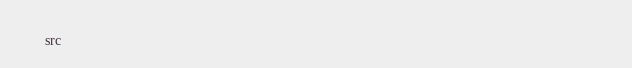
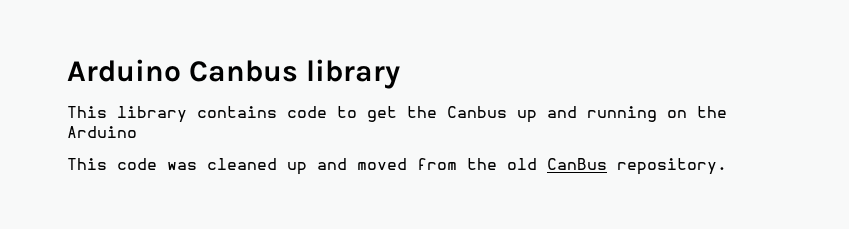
- src
+ Arduino Canbus library
+ This library contains code to get the Canbus up and running on the Arduino
+ This code was cleaned up and moved from the old CanBus repository.

